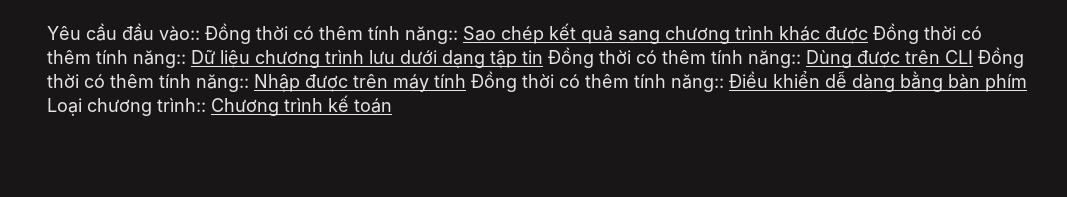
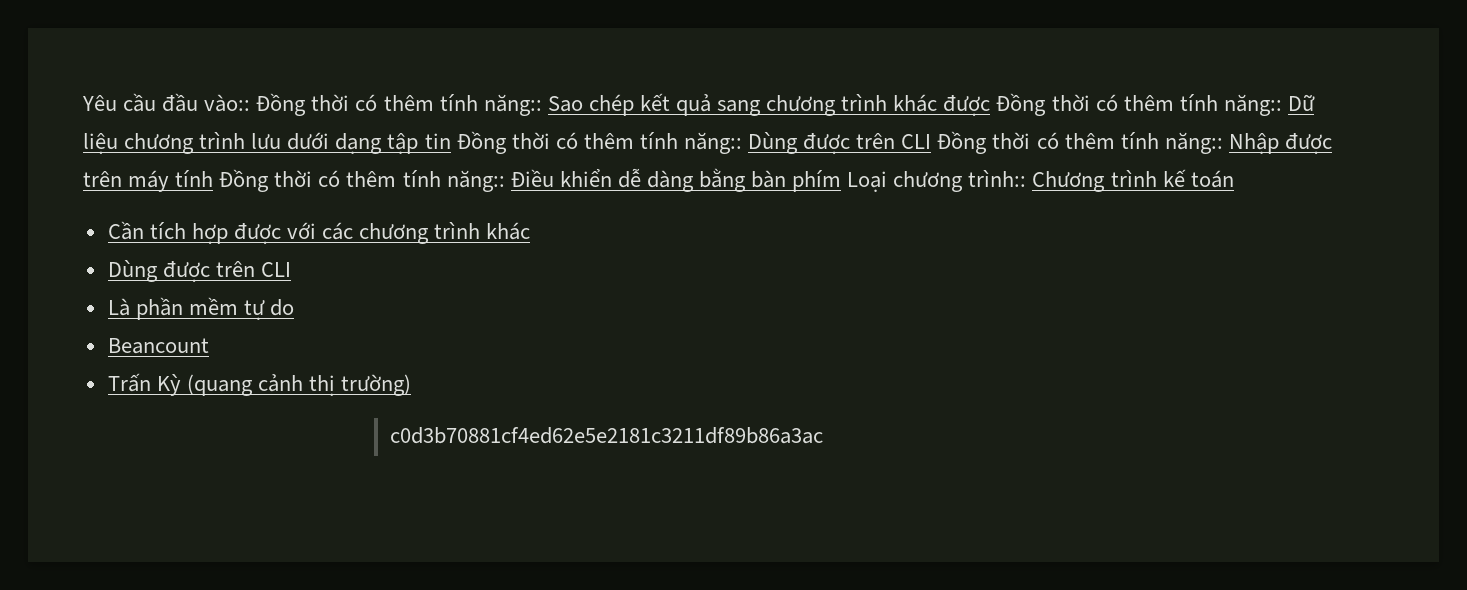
+ Cần tích hợp được với các chương trình khác
+ Dùng được trên CLI
+ Là phần mềm tự do
+ Beancount
+ Trấn Kỳ (quang cảnh thị trường)
+ c0d3b70881cf4ed62e5e2181c3211df89b86a3ac

